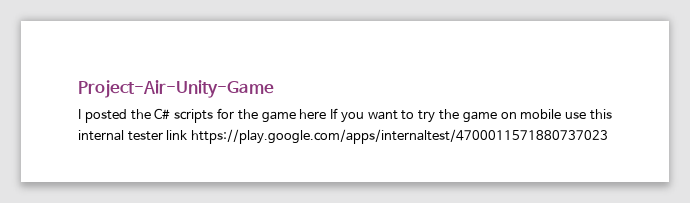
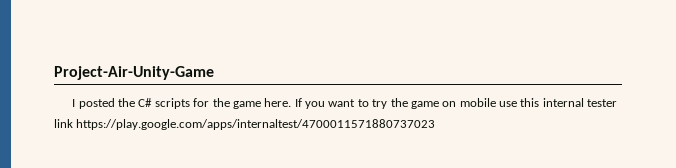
- I posted the C# scripts for the game here If you want to try the game on mobile use this internal tester link https://play.google.com/apps/internaltest/4700011571880737023
+ I posted the C# scripts for the game here. If you want to try the game on mobile use this internal tester link https://play.google.com/apps/internaltest/4700011571880737023

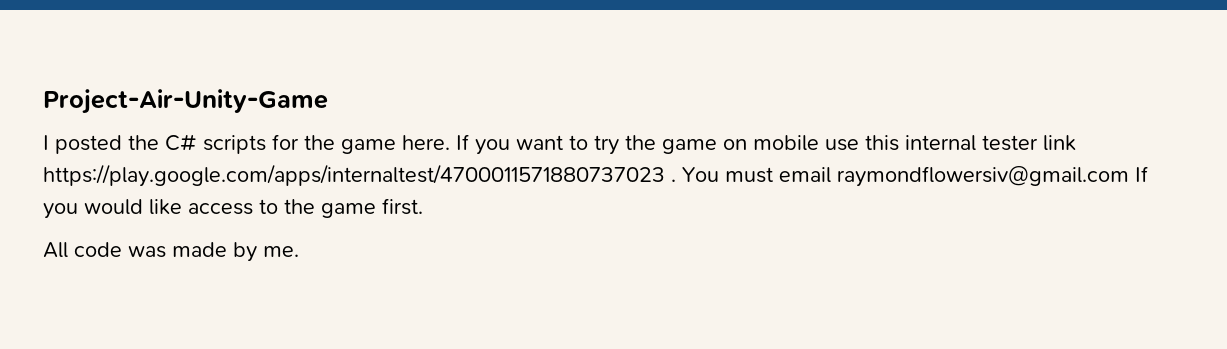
- If you want to try the game on mobile use this internal tester link https://play.google.com/apps/internaltest/4700011571880737023
+ If you want to try the game on mobile use this internal tester link https://play.google.com/apps/internaltest/4700011571880737023 . You must email raymondflowersiv@gmail.com If you would like access to the game first.
+ All code was made by me.

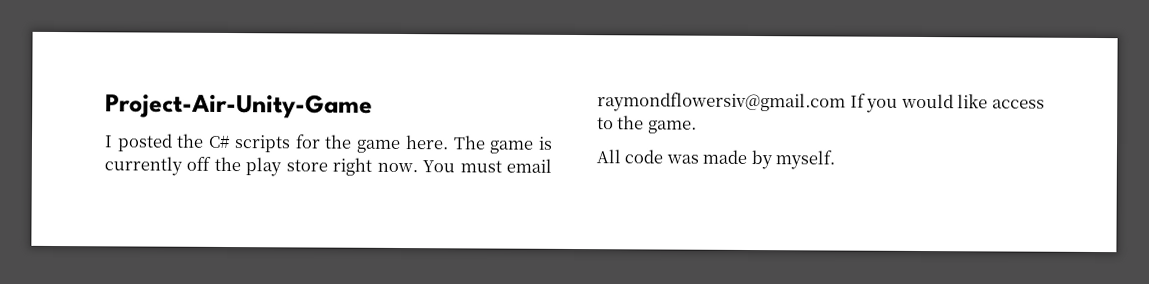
- If you want to try the game on mobile use this internal tester link https://play.google.com/apps/internaltest/4700011571880737023 .
+ The game is currently off the play store right now.
- You must email raymondflowersiv@gmail.com If you would like access to the game first.
+ You must email raymondflowersiv@gmail.com If you would like access to the game.
- All code was made by me.
+ All code was made by myself.

